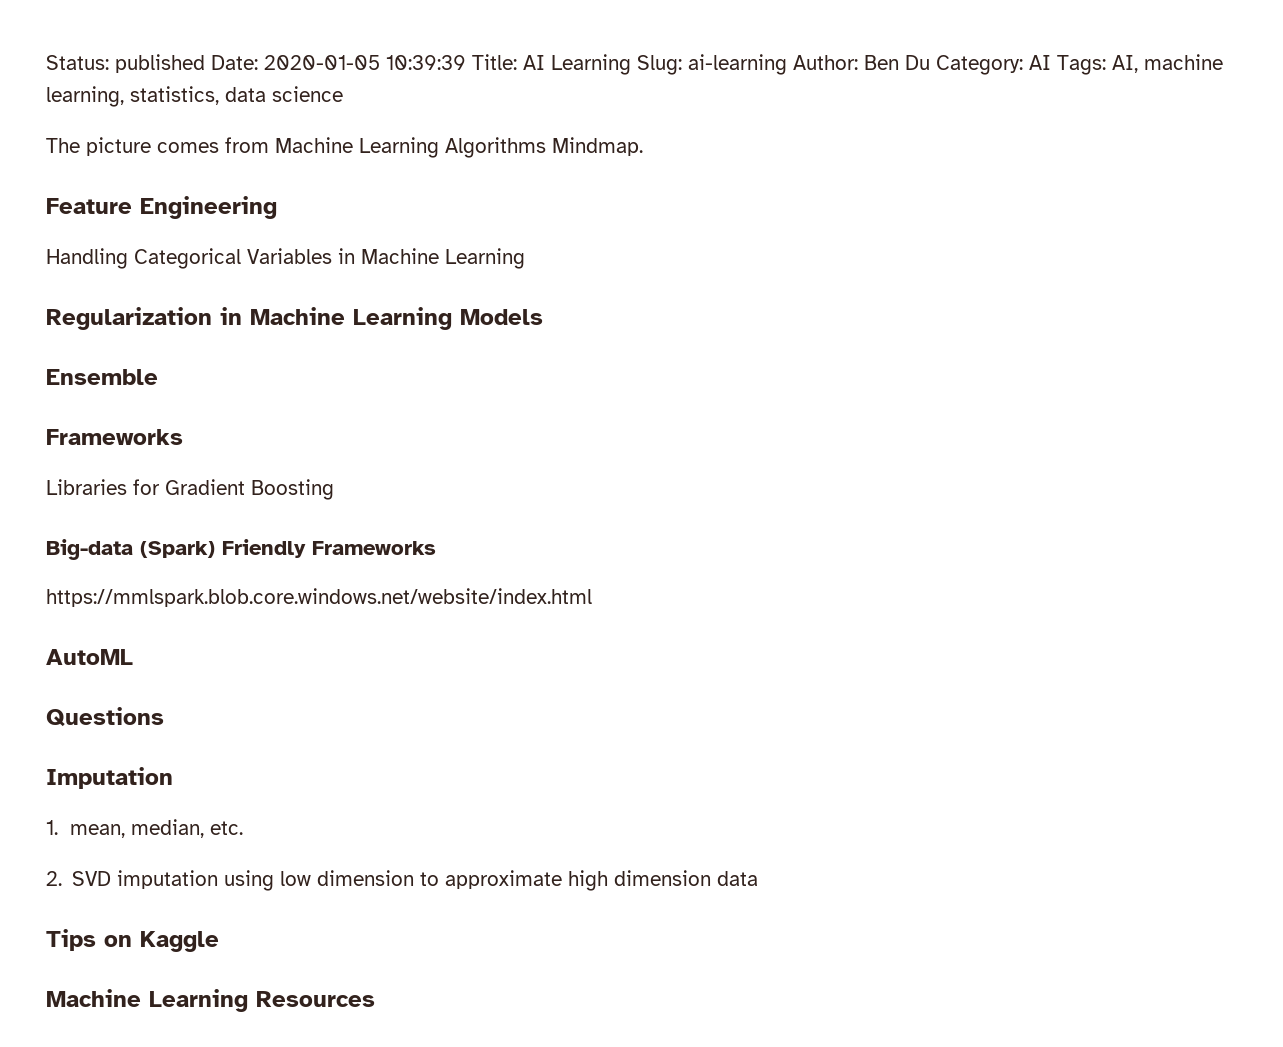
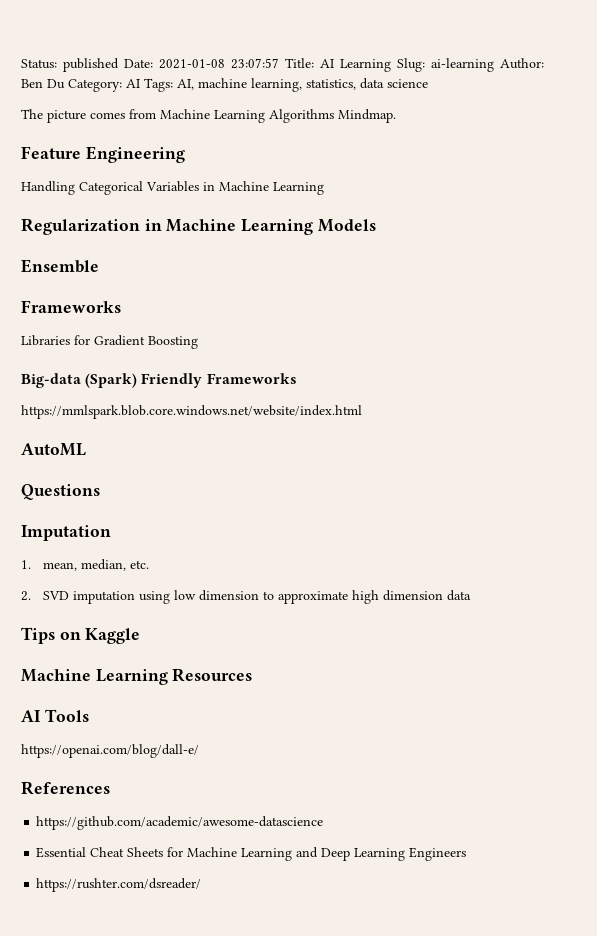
- Status: published Date: 2020-01-05 10:39:39 Title: AI Learning Slug: ai-learning Author: Ben Du Category: AI Tags: AI, machine learning, statistics, data science
+ Status: published Date: 2021-01-08 23:07:57 Title: AI Learning Slug: ai-learning Author: Ben Du Category: AI Tags: AI, machine learning, statistics, data science
+ AI Tools
+ https://openai.com/blog/dall-e/
+ References
+ https://github.com/academic/awesome-datascience
+ Essential Cheat Sheets for Machine Learning and Deep Learning Engineers
+ https://rushter.com/dsreader/

